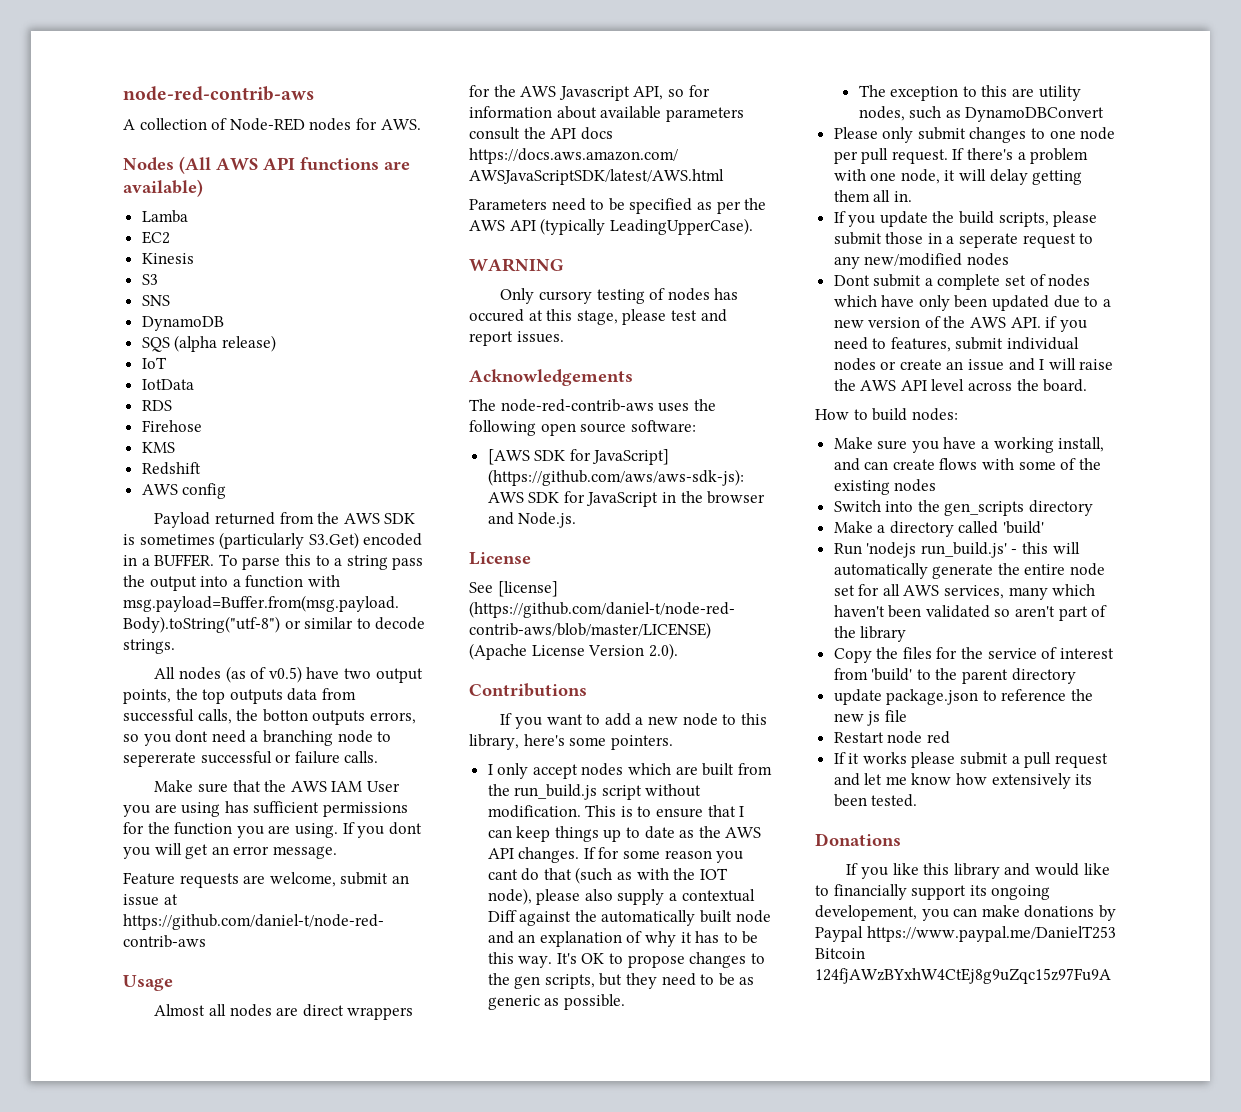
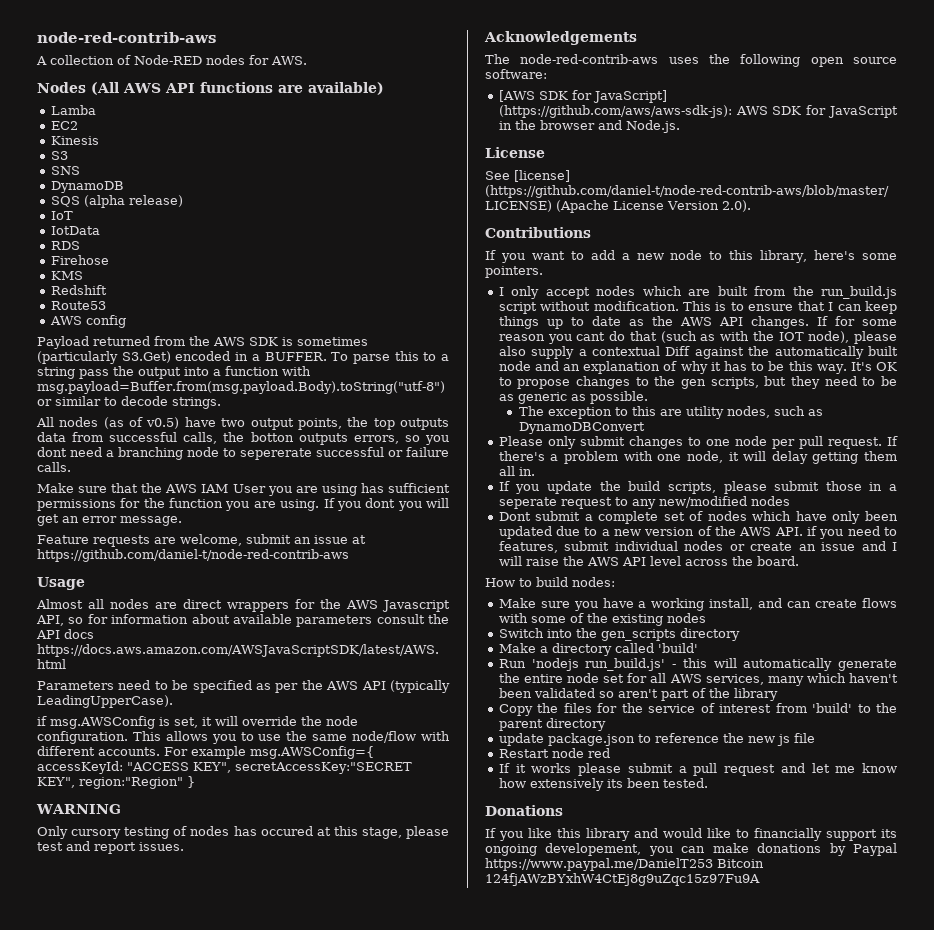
+ Route53
+ if msg.AWSConfig is set, it will override the node configuration. This allows you to use the same node/flow with different accounts. For example msg.AWSConfig={ accessKeyId: "ACCESS KEY", secretAccessKey:"SECRET KEY", region:"Region" }

